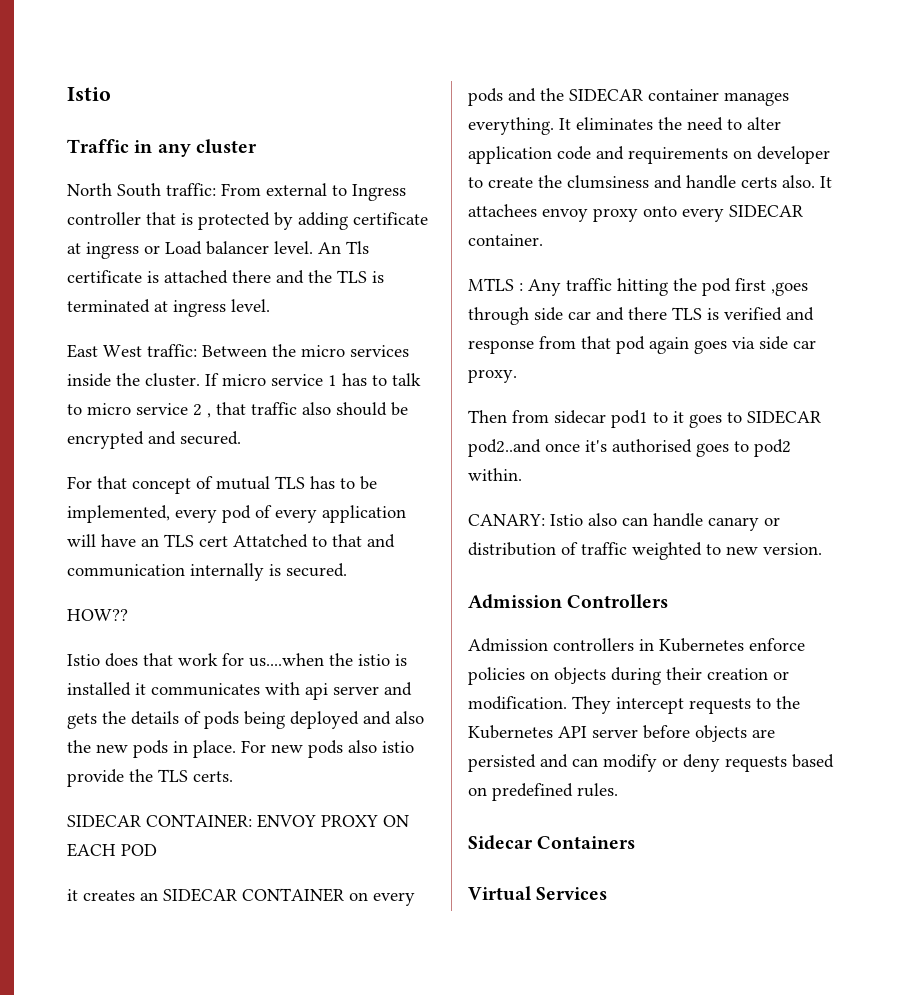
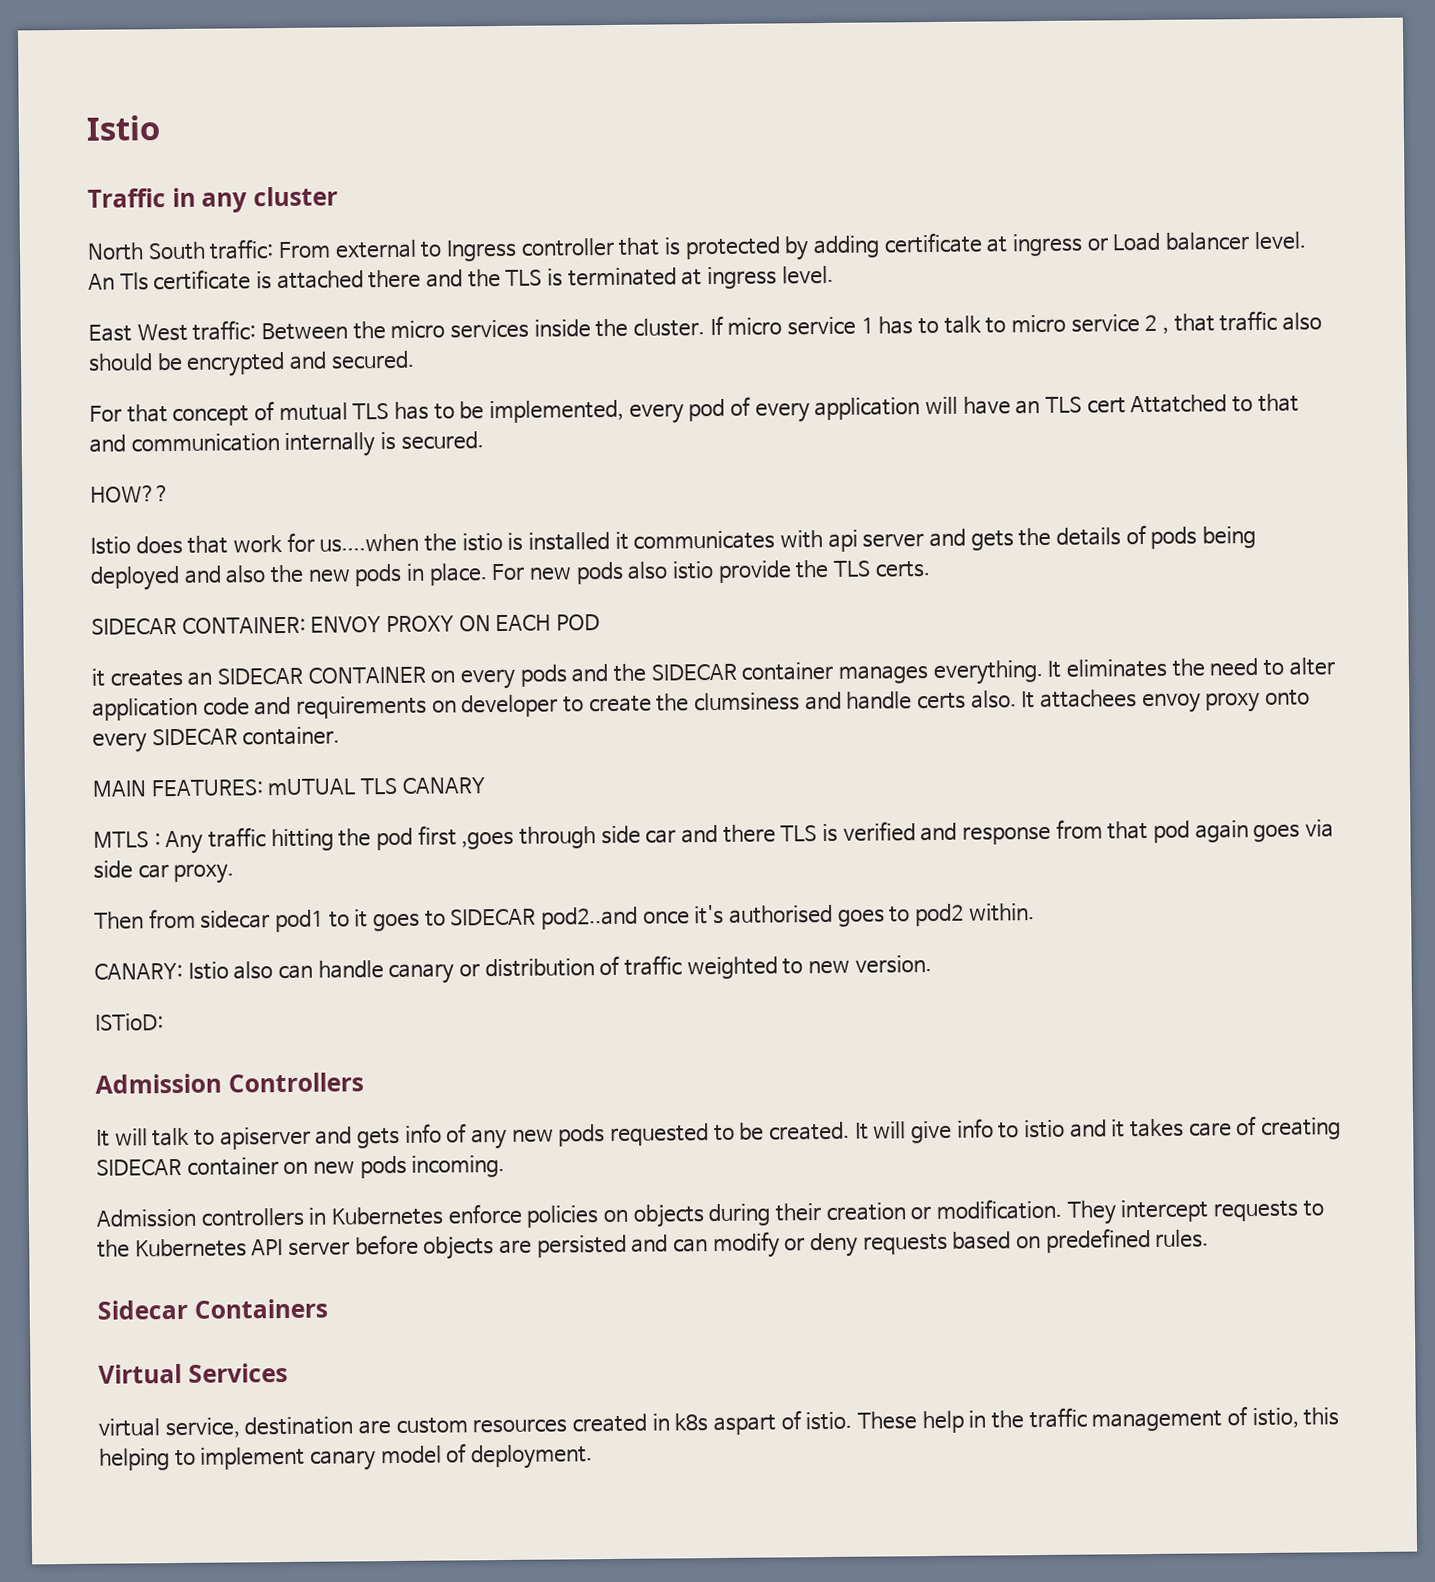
+ MAIN FEATURES: mUTUAL TLS CANARY
+ ISTioD:
+ It will talk to apiserver and gets info of any new pods requested to be created. It will give info to istio and it takes care of creating SIDECAR container on new pods incoming.
+ virtual service, destination are custom resources created in k8s aspart of istio. These help in the traffic management of istio, this helping to implement canary model of deployment.

